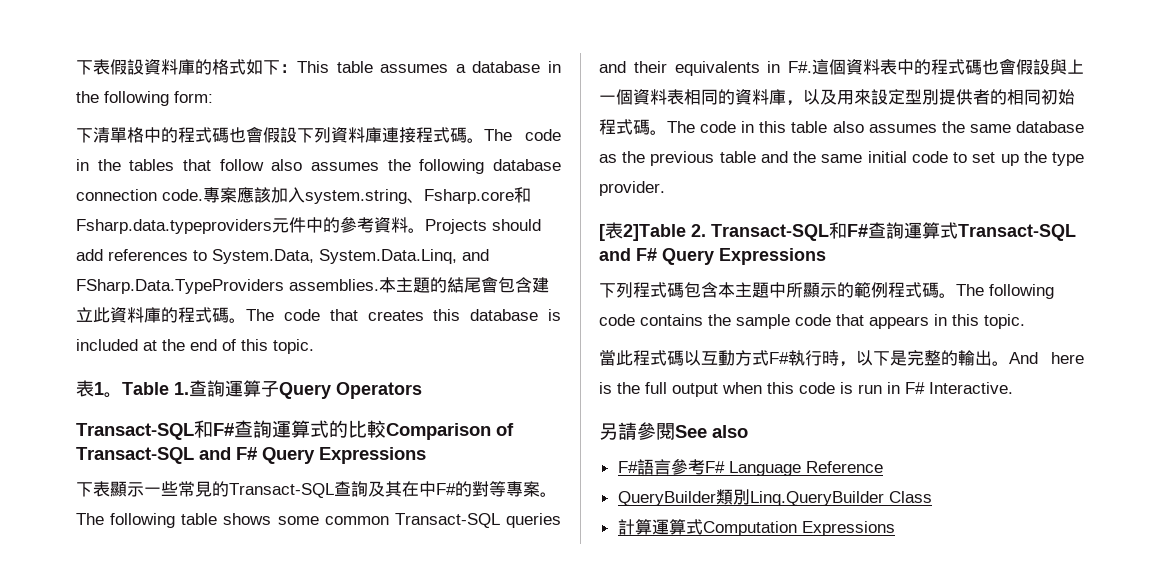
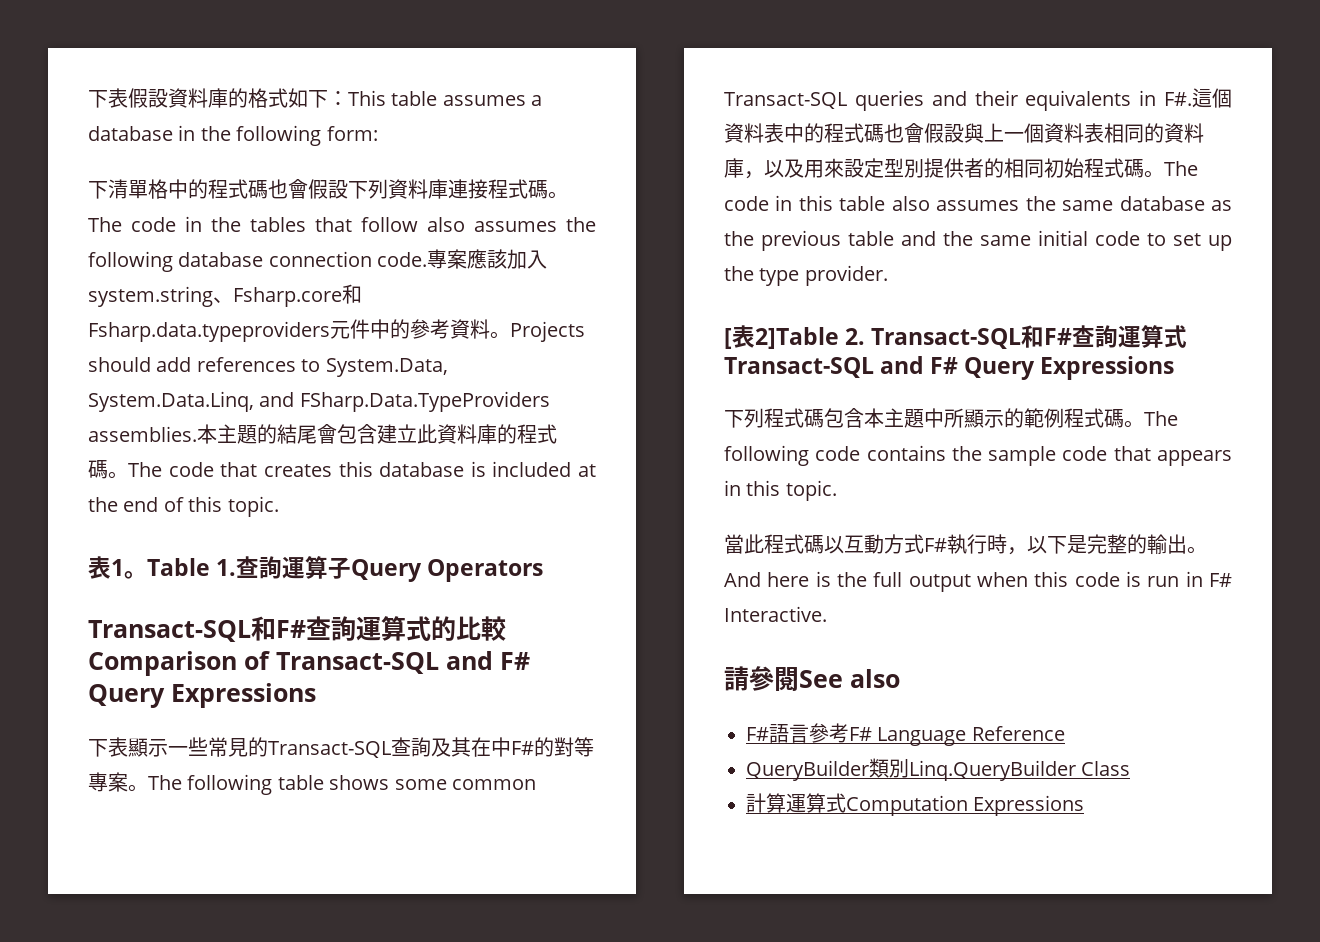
- 另請參閱See also
+ 請參閱See also

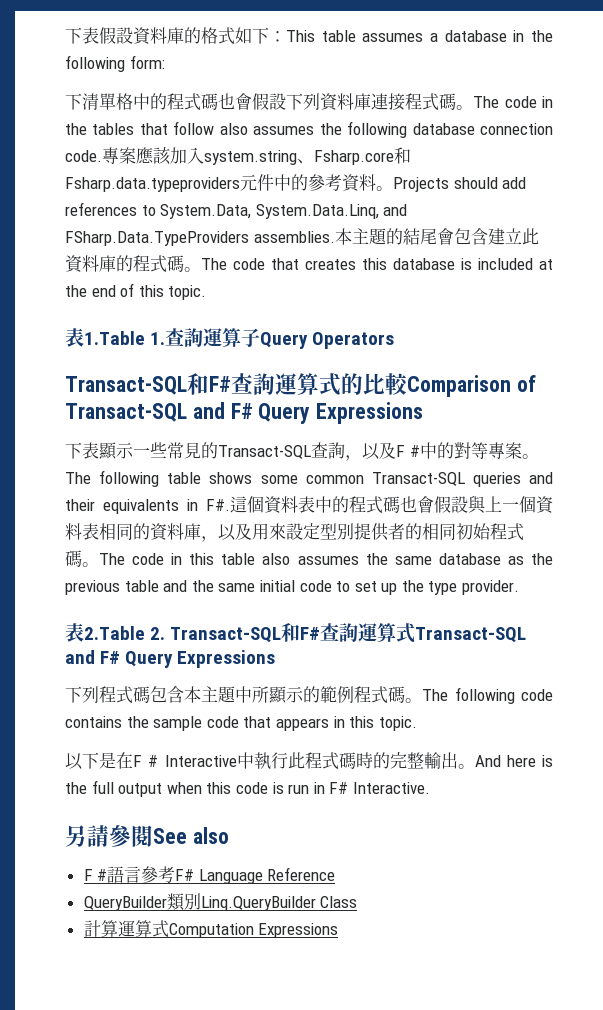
- 表1。Table 1.查詢運算子Query Operators
+ 表1.Table 1.查詢運算子Query Operators
- 下表顯示一些常見的Transact-SQL查詢及其在中F#的對等專案。
+ 下表顯示一些常見的Transact-SQL查詢，以及F #中的對等專案。
- [表2]Table 2. Transact-SQL和F#查詢運算式Transact-SQL and F# Query Expressions
+ 表2.Table 2. Transact-SQL和F#查詢運算式Transact-SQL and F# Query Expressions
- 當此程式碼以互動方式F#執行時，以下是完整的輸出。
+ 以下是在F # Interactive中執行此程式碼時的完整輸出。
- 請參閱See also
+ 另請參閱See also
- F#語言參考F# Language Reference
+ F #語言參考F# Language Reference

